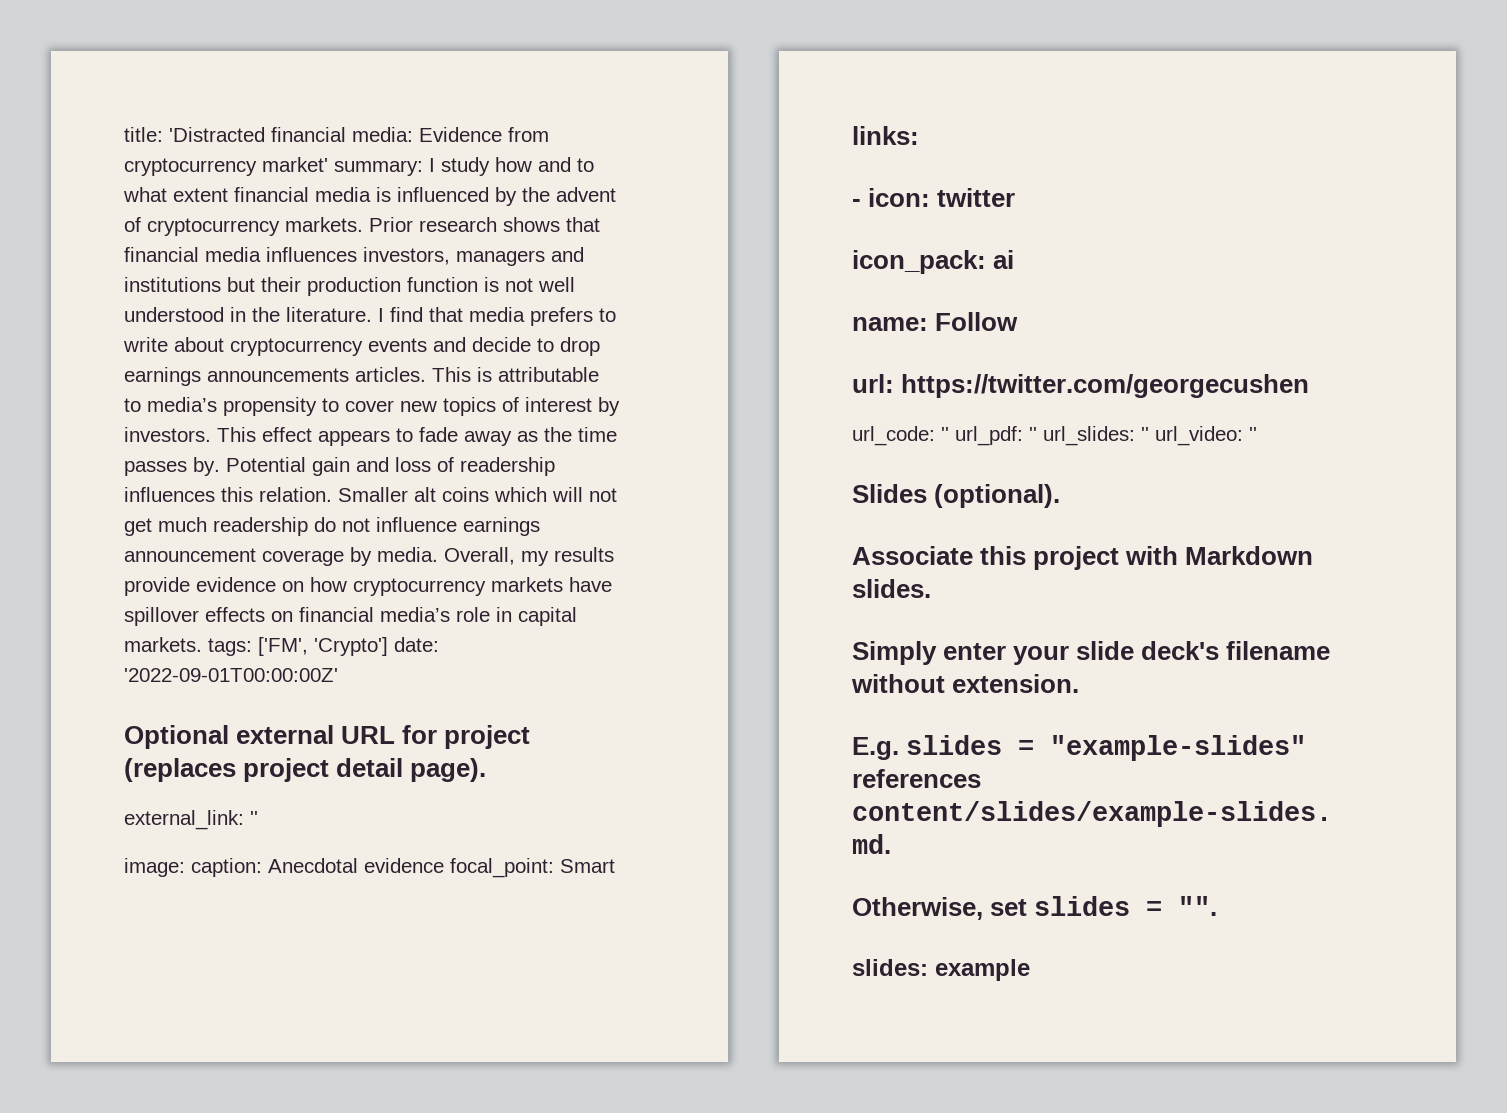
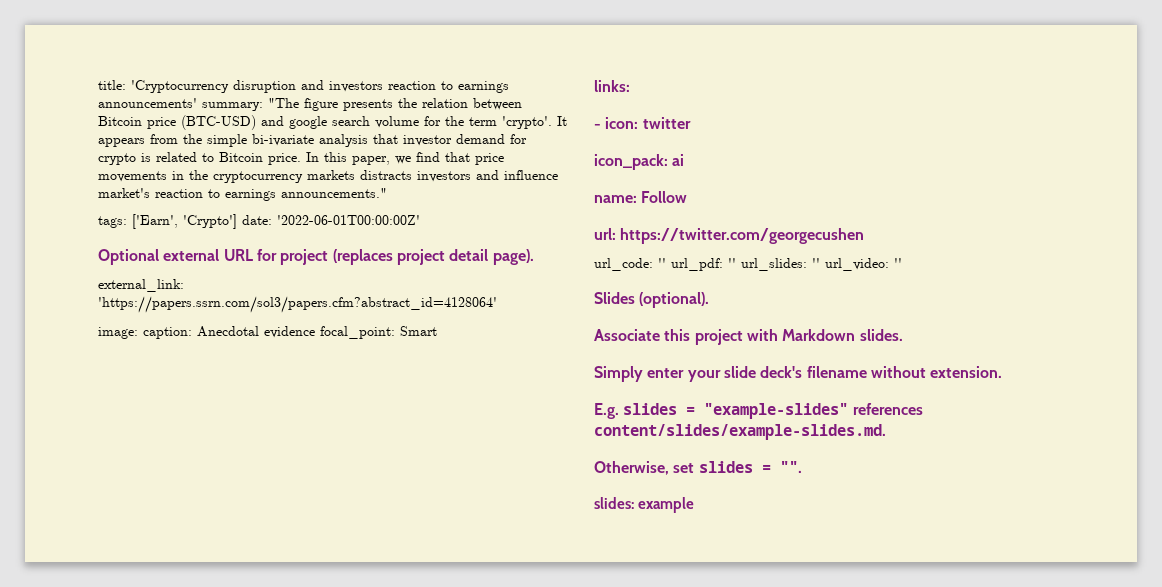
- title: 'Distracted financial media: Evidence from cryptocurrency market' summary: I study how and to what extent financial media is influenced by the advent of cryptocurrency markets. Prior research shows that financial media influences investors, managers and institutions but their production function is not well understood in the literature. I find that media prefers to write about cryptocurrency events and decide to drop earnings announcements articles. This is attributable to media’s propensity to cover new topics of interest by investors. This effect appears to fade away as the time passes by. Potential gain and loss of readership influences this relation. Smaller alt coins which will not get much readership do not influence earnings announcement coverage by media. Overall, my results provide evidence on how cryptocurrency markets have spillover effects on financial media’s role in capital markets. tags: ['FM', 'Crypto'] date: '2022-09-01T00:00:00Z'
+ title: 'Cryptocurrency disruption and investors reaction to earnings announcements' summary: "The figure presents the relation between Bitcoin price (BTC-USD) and google search volume for the term 'crypto'. It appears from the simple bi-ivariate analysis that investor demand for crypto is related to Bitcoin price. In this paper, we find that price movements in the cryptocurrency markets distracts investors and influence market's reaction to earnings announcements."
+ tags: ['Earn', 'Crypto'] date: '2022-06-01T00:00:00Z'
- external_link: ''
+ external_link: 'https://papers.ssrn.com/sol3/papers.cfm?abstract_id=4128064'

